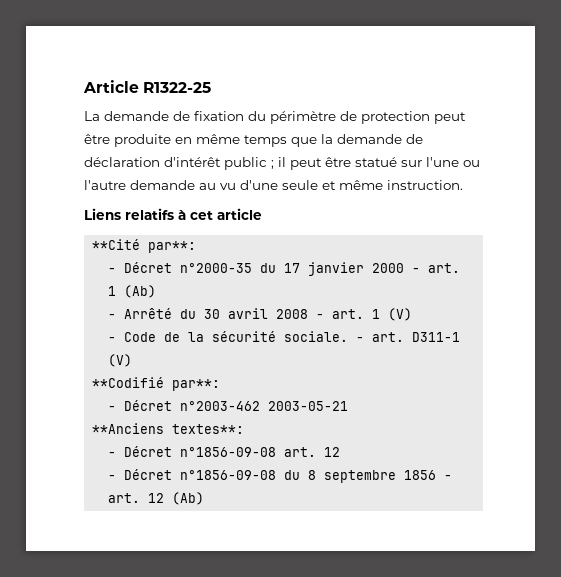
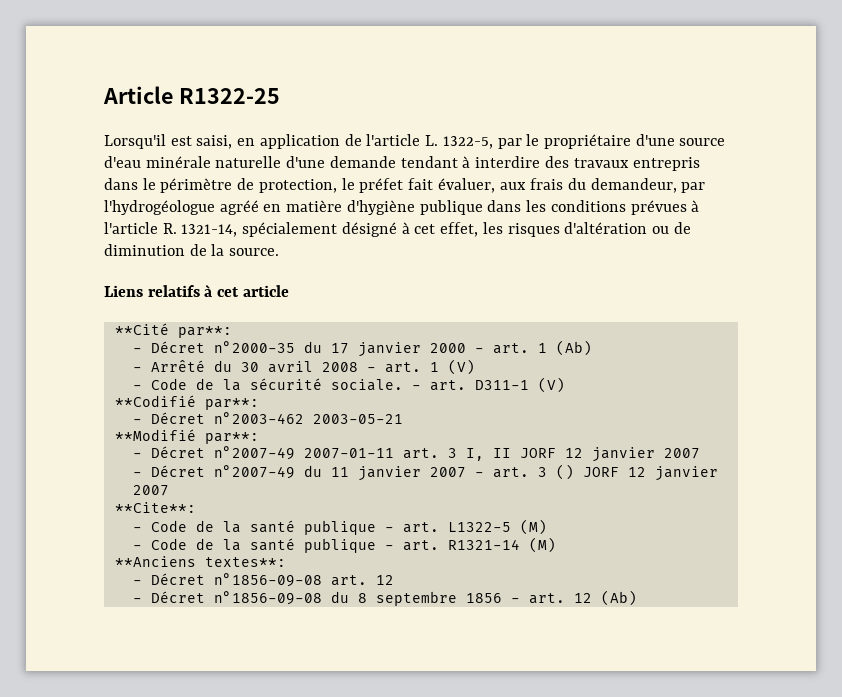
- La demande de fixation du périmètre de protection peut être produite en même temps que la demande de déclaration d'intérêt public ; il peut être statué sur l'une ou l'autre demande au vu d'une seule et même instruction.
+ Lorsqu'il est saisi, en application de l'article L. 1322-5, par le propriétaire d'une source d'eau minérale naturelle d'une demande tendant à interdire des travaux entrepris dans le périmètre de protection, le préfet fait évaluer, aux frais du demandeur, par l'hydrogéologue agréé en matière d'hygiène publique dans les conditions prévues à l'article R. 1321-14, spécialement désigné à cet effet, les risques d'altération ou de diminution de la source.
+ **Modifié par**:
+ - Décret n°2007-49 2007-01-11 art. 3 I, II JORF 12 janvier 2007
+ - Décret n°2007-49 du 11 janvier 2007 - art. 3 () JORF 12 janvier 2007
+ **Cite**:
+ - Code de la santé publique - art. L1322-5 (M)
+ - Code de la santé publique - art. R1321-14 (M)

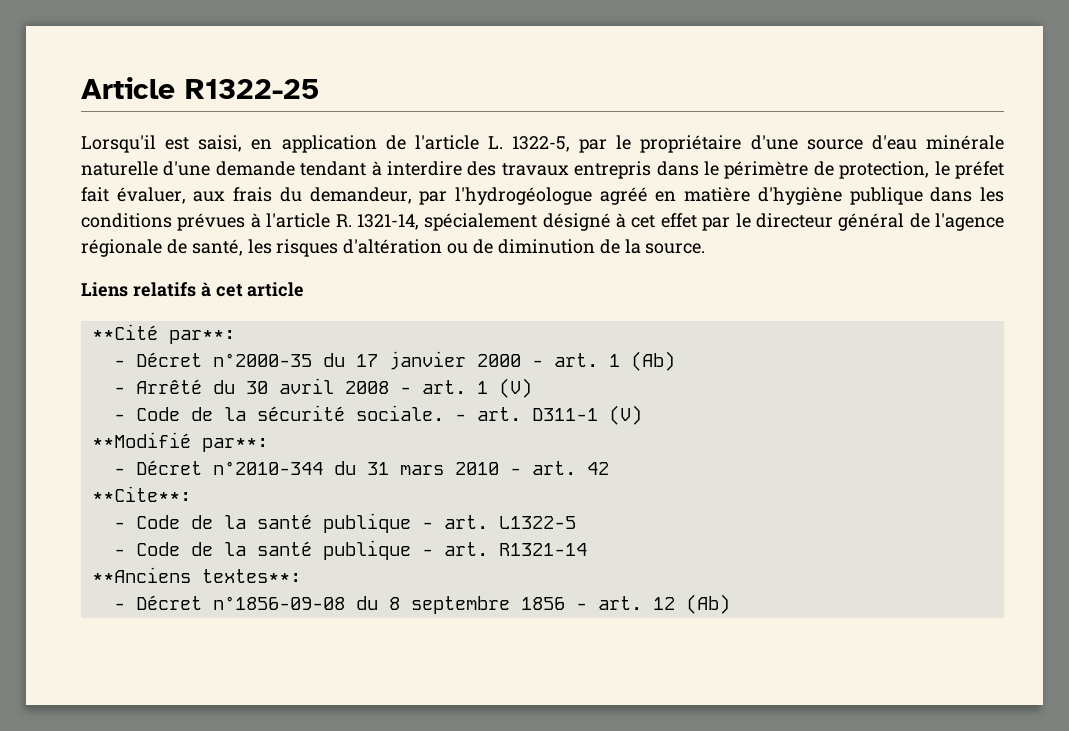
- Lorsqu'il est saisi, en application de l'article L. 1322-5, par le propriétaire d'une source d'eau minérale naturelle d'une demande tendant à interdire des travaux entrepris dans le périmètre de protection, le préfet fait évaluer, aux frais du demandeur, par l'hydrogéologue agréé en matière d'hygiène publique dans les conditions prévues à l'article R. 1321-14, spécialement désigné à cet effet, les risques d'altération ou de diminution de la source.
+ Lorsqu'il est saisi, en application de l'article L. 1322-5, par le propriétaire d'une source d'eau minérale naturelle d'une demande tendant à interdire des travaux entrepris dans le périmètre de protection, le préfet fait évaluer, aux frais du demandeur, par l'hydrogéologue agréé en matière d'hygiène publique dans les conditions prévues à l'article R. 1321-14, spécialement désigné à cet effet par le directeur général de l'agence régionale de santé, les risques d'altération ou de diminution de la source.
- **Codifié par**:
- - Décret n°2003-462 2003-05-21
  **Modifié par**:
- - Décret n°2007-49 2007-01-11 art. 3 I, II JORF 12 janvier 2007
- - Décret n°2007-49 du 11 janvier 2007 - art. 3 () JORF 12 janvier 2007
+ - Décret n°2010-344 du 31 mars 2010 - art. 42
- - Code de la santé publique - art. L1322-5 (M)
+ - Code de la santé publique - art. L1322-5
- - Code de la santé publique - art. R1321-14 (M)
+ - Code de la santé publique - art. R1321-14
- - Décret n°1856-09-08 art. 12

